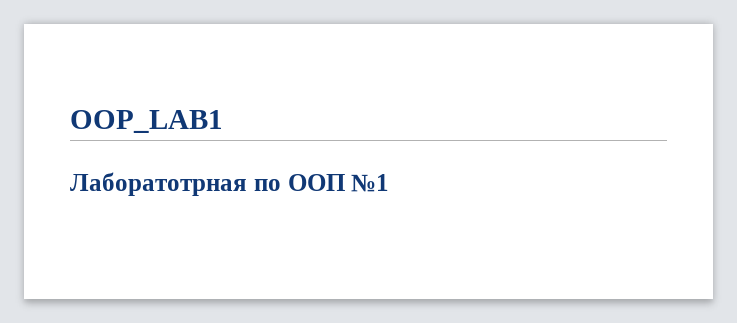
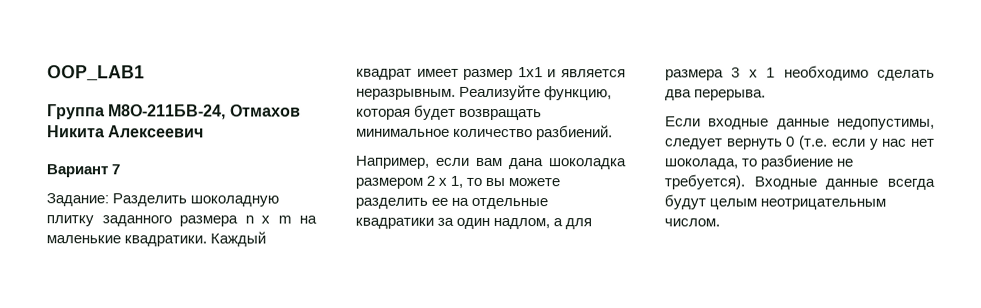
- Лаборатотрная по ООП №1
+ Группа М8О-211БВ-24, Отмахов Никита Алексеевич
+ Вариант 7
+ Задание: Разделить шоколадную плитку заданного размера n x m на маленькие квадратики. Каждый квадрат имеет размер 1x1 и является неразрывным. Реализуйте функцию, которая будет возвращать минимальное количество разбиений.
+ Например, если вам дана шоколадка размером 2 x 1, то вы можете разделить ее на отдельные квадратики за один надлом, а для размера 3 x 1 необходимо сделать два перерыва.
+ Если входные данные недопустимы, следует вернуть 0 (т.е. если у нас нет шоколада, то разбиение не требуется). Входные данные всегда будут целым неотрицательным числом.

